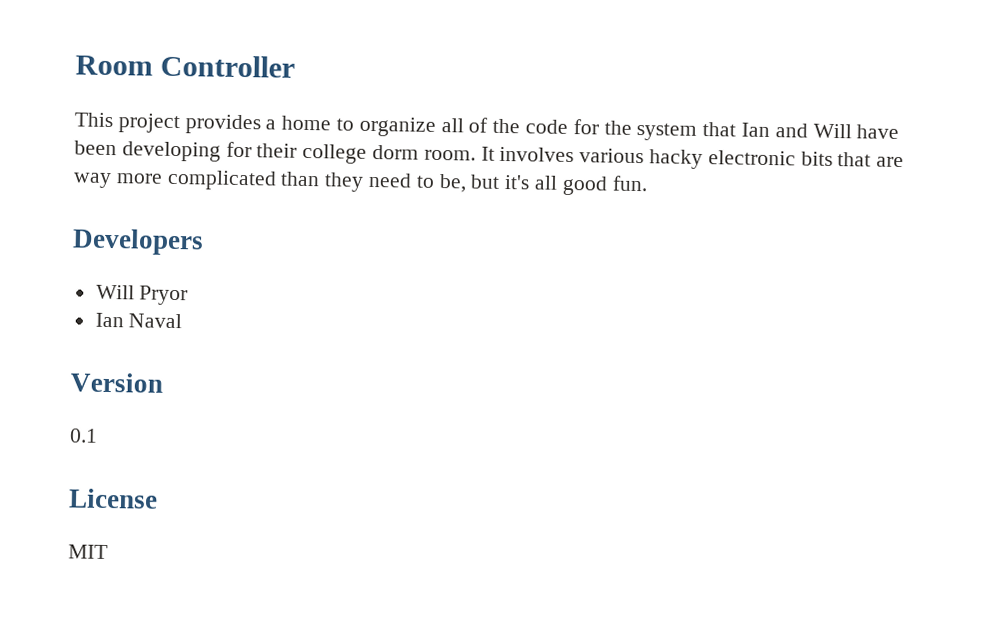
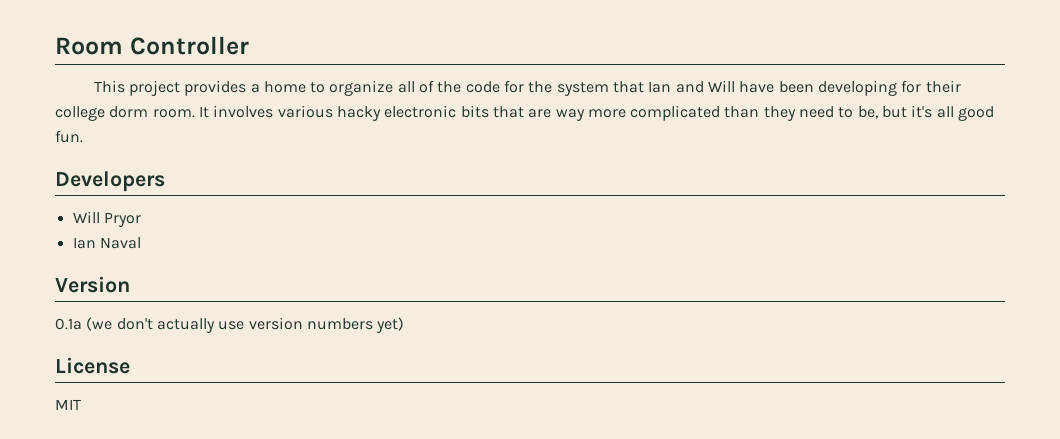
- 0.1
+ 0.1a (we don't actually use version numbers yet)

